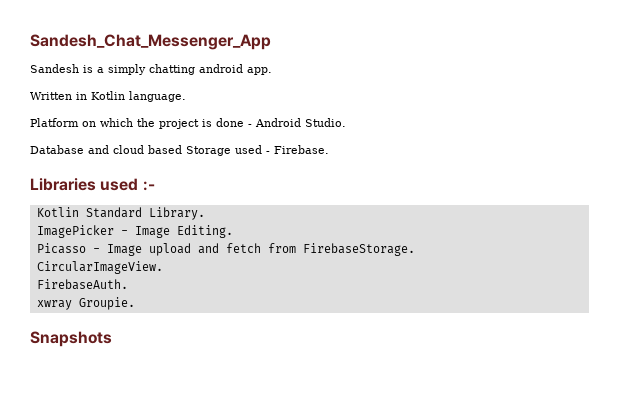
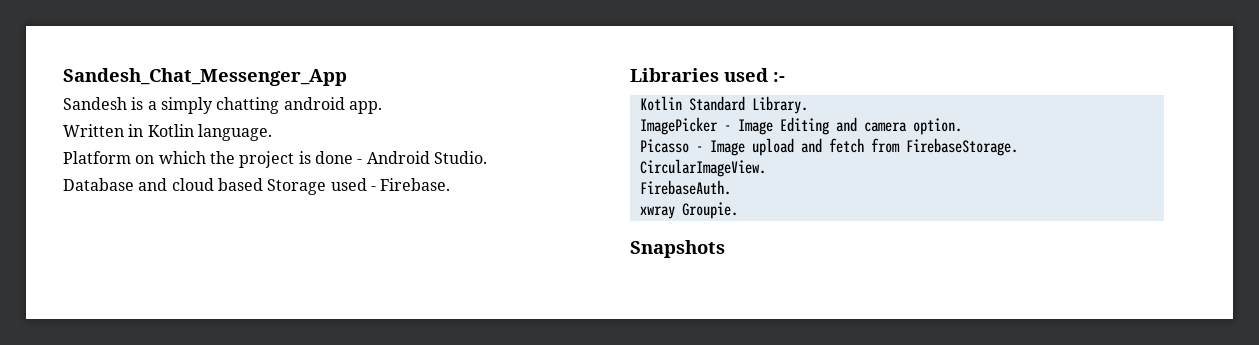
- ImagePicker - Image Editing.
+ ImagePicker - Image Editing and camera option.

